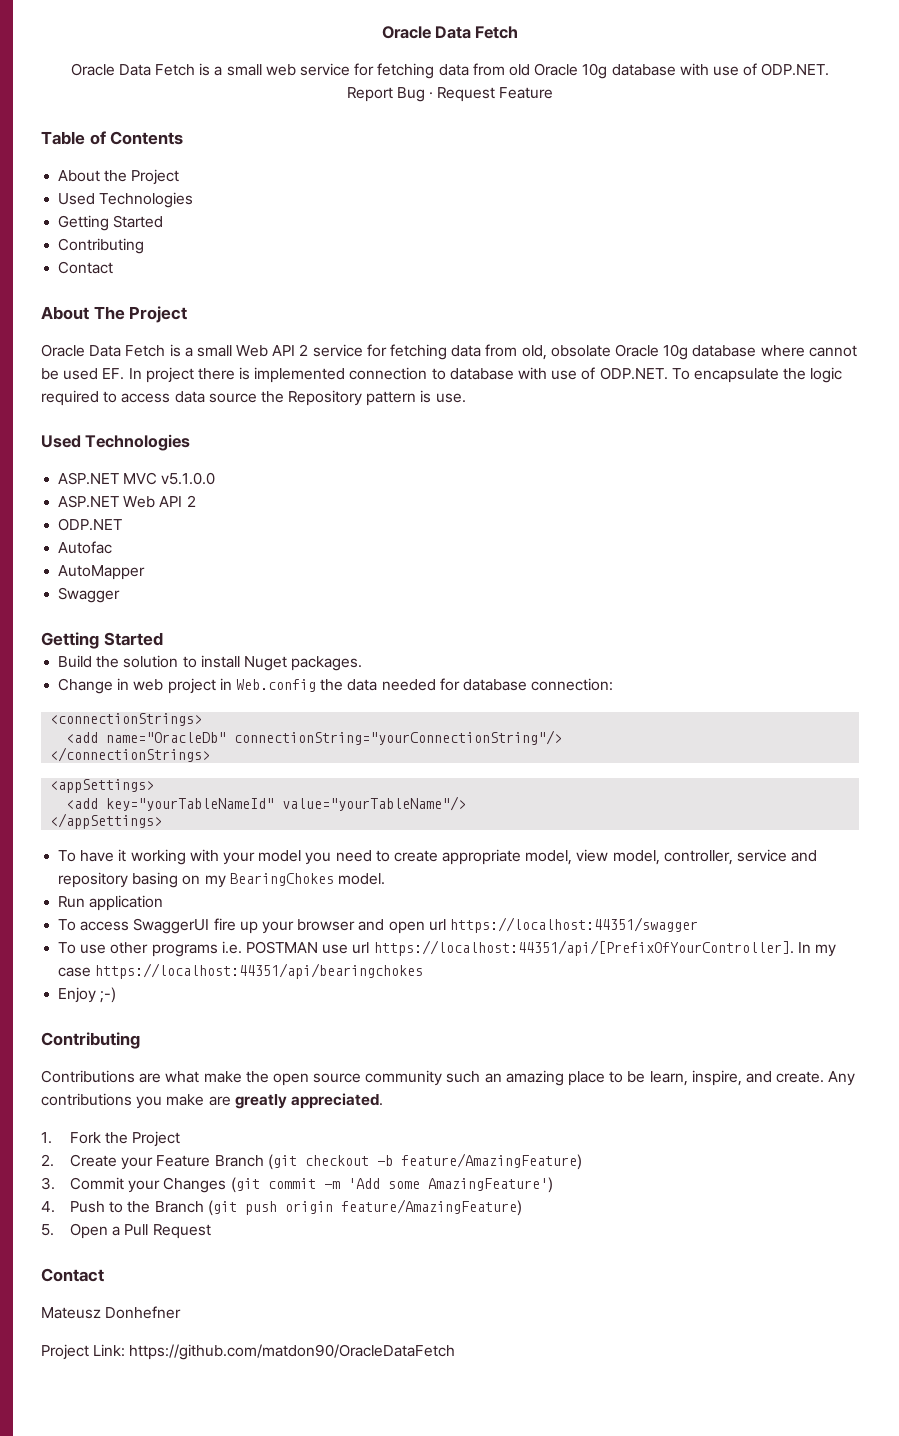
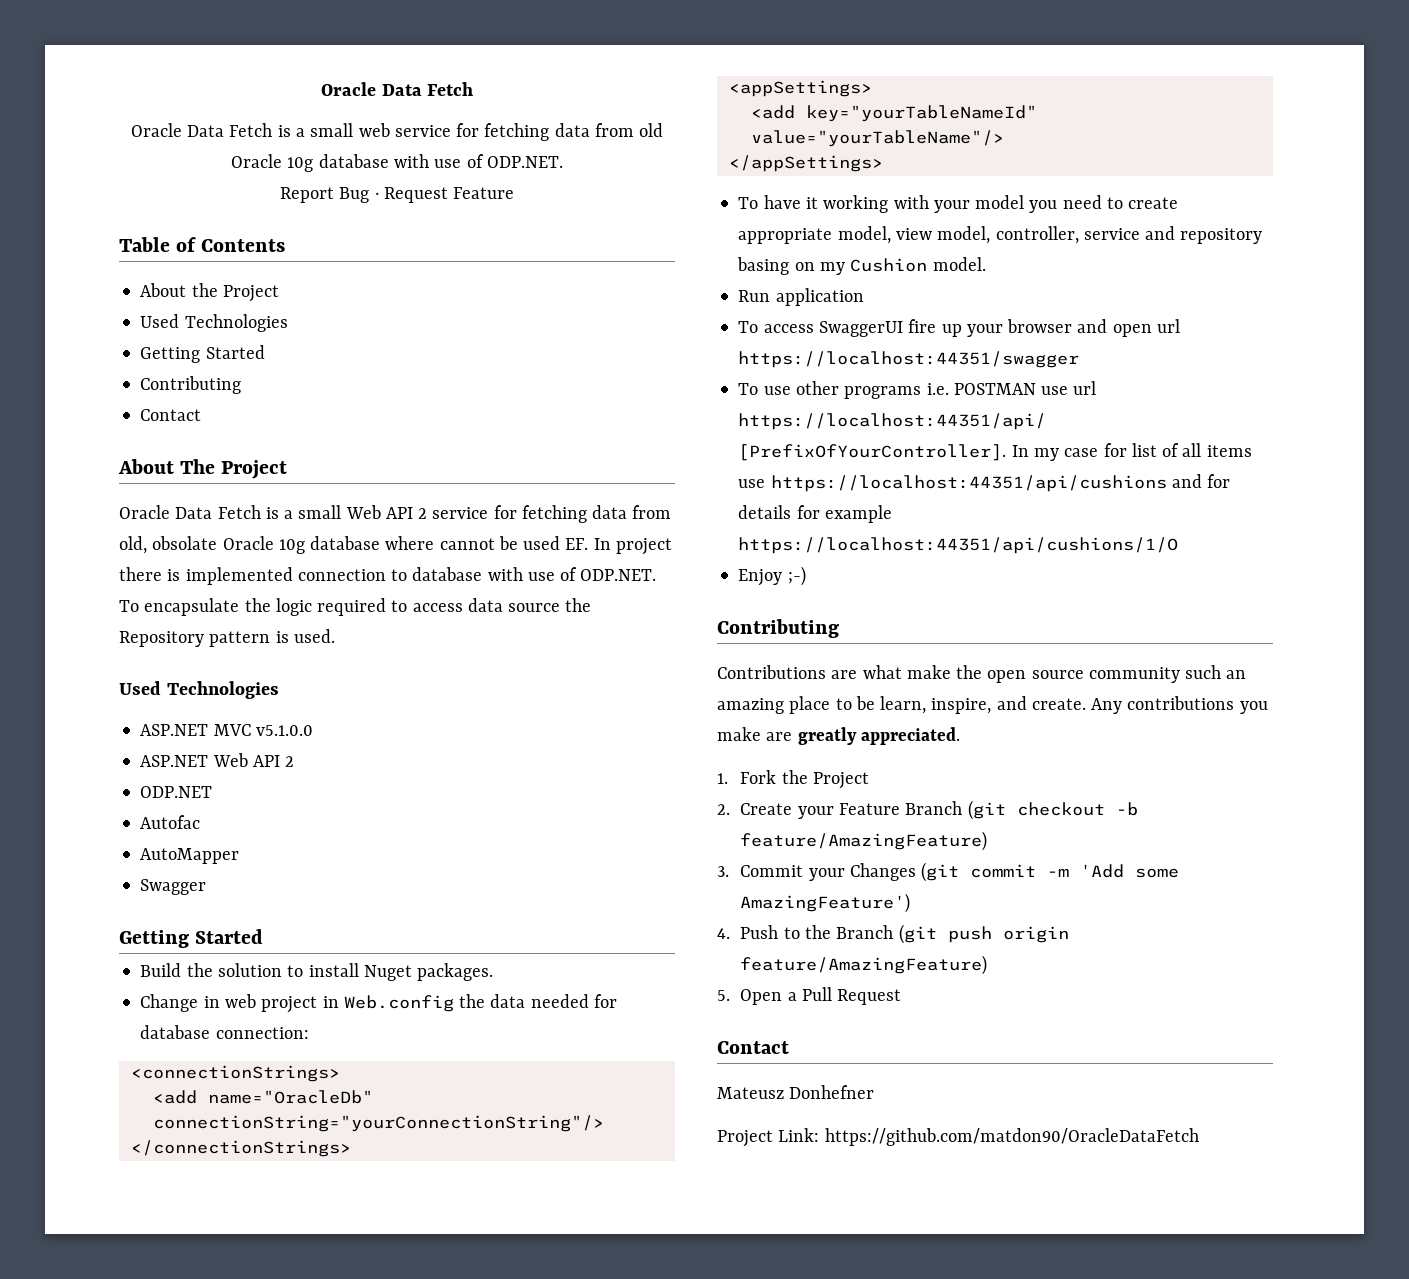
- Oracle Data Fetch is a small Web API 2 service for fetching data from old, obsolate Oracle 10g database where cannot be used EF. In project there is implemented connection to database with use of ODP.NET. To encapsulate the logic required to access data source the Repository pattern is use.
+ Oracle Data Fetch is a small Web API 2 service for fetching data from old, obsolate Oracle 10g database where cannot be used EF. In project there is implemented connection to database with use of ODP.NET. To encapsulate the logic required to access data source the Repository pattern is used.
- To have it working with your model you need to create appropriate model, view model, controller, service and repository basing on my BearingChokes model.
+ To have it working with your model you need to create appropriate model, view model, controller, service and repository basing on my Cushion model.
- In my case https://localhost:44351/api/bearingchokes
+ In my case for list of all items use https://localhost:44351/api/cushions and for details for example https://localhost:44351/api/cushions/1/O

